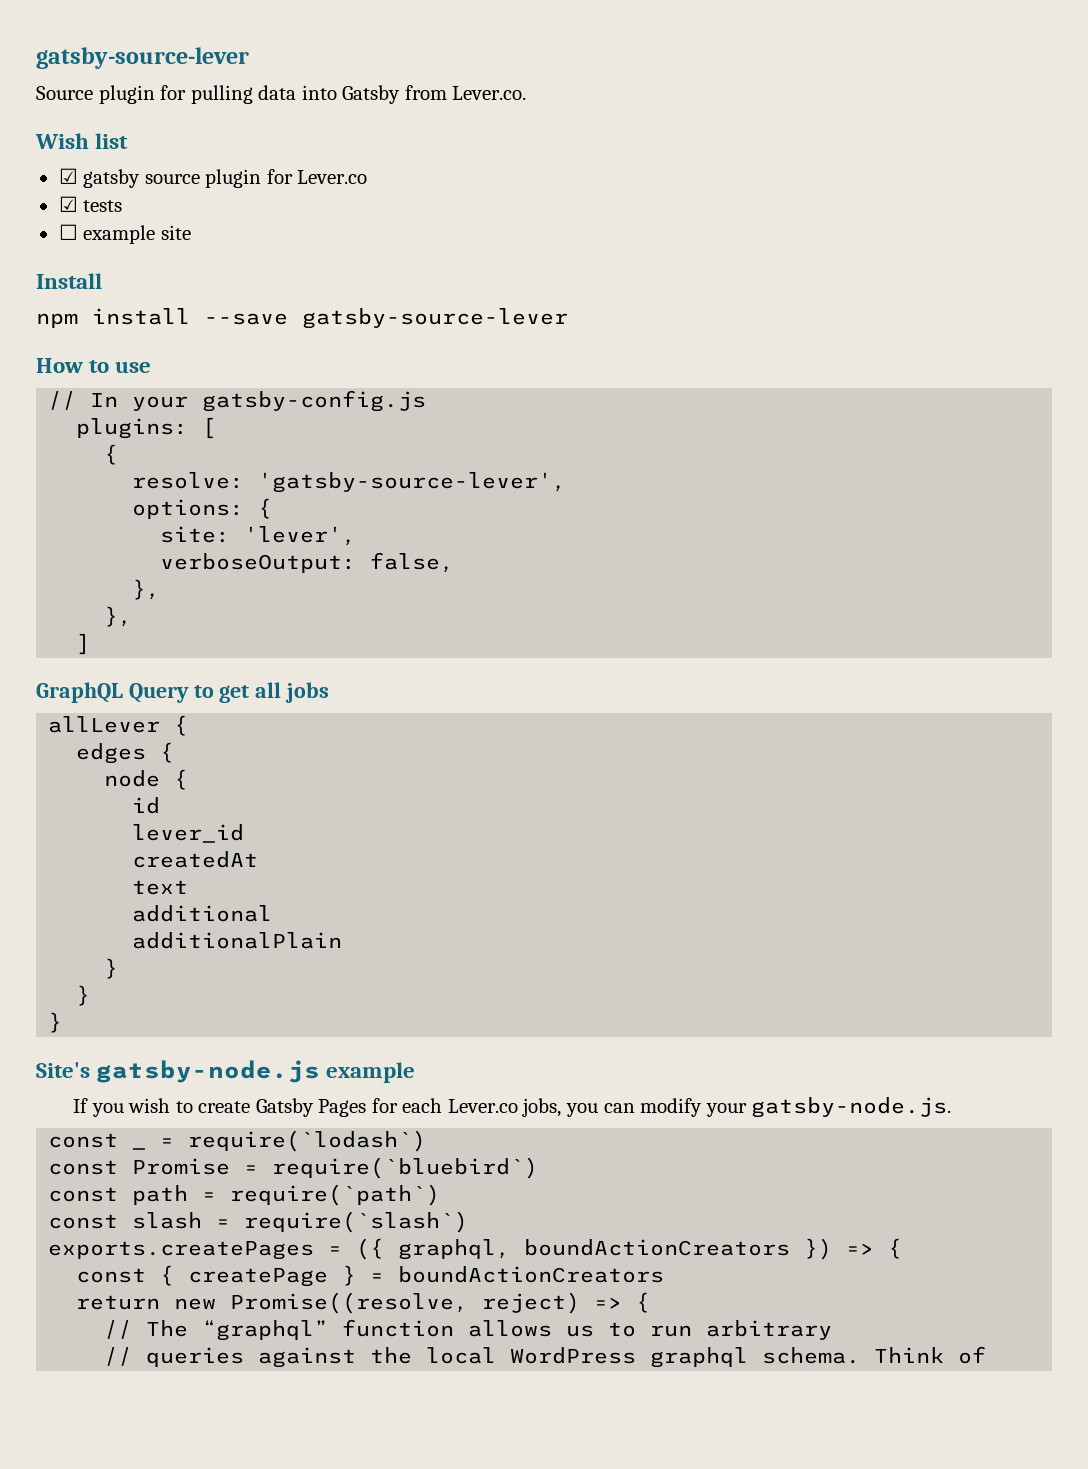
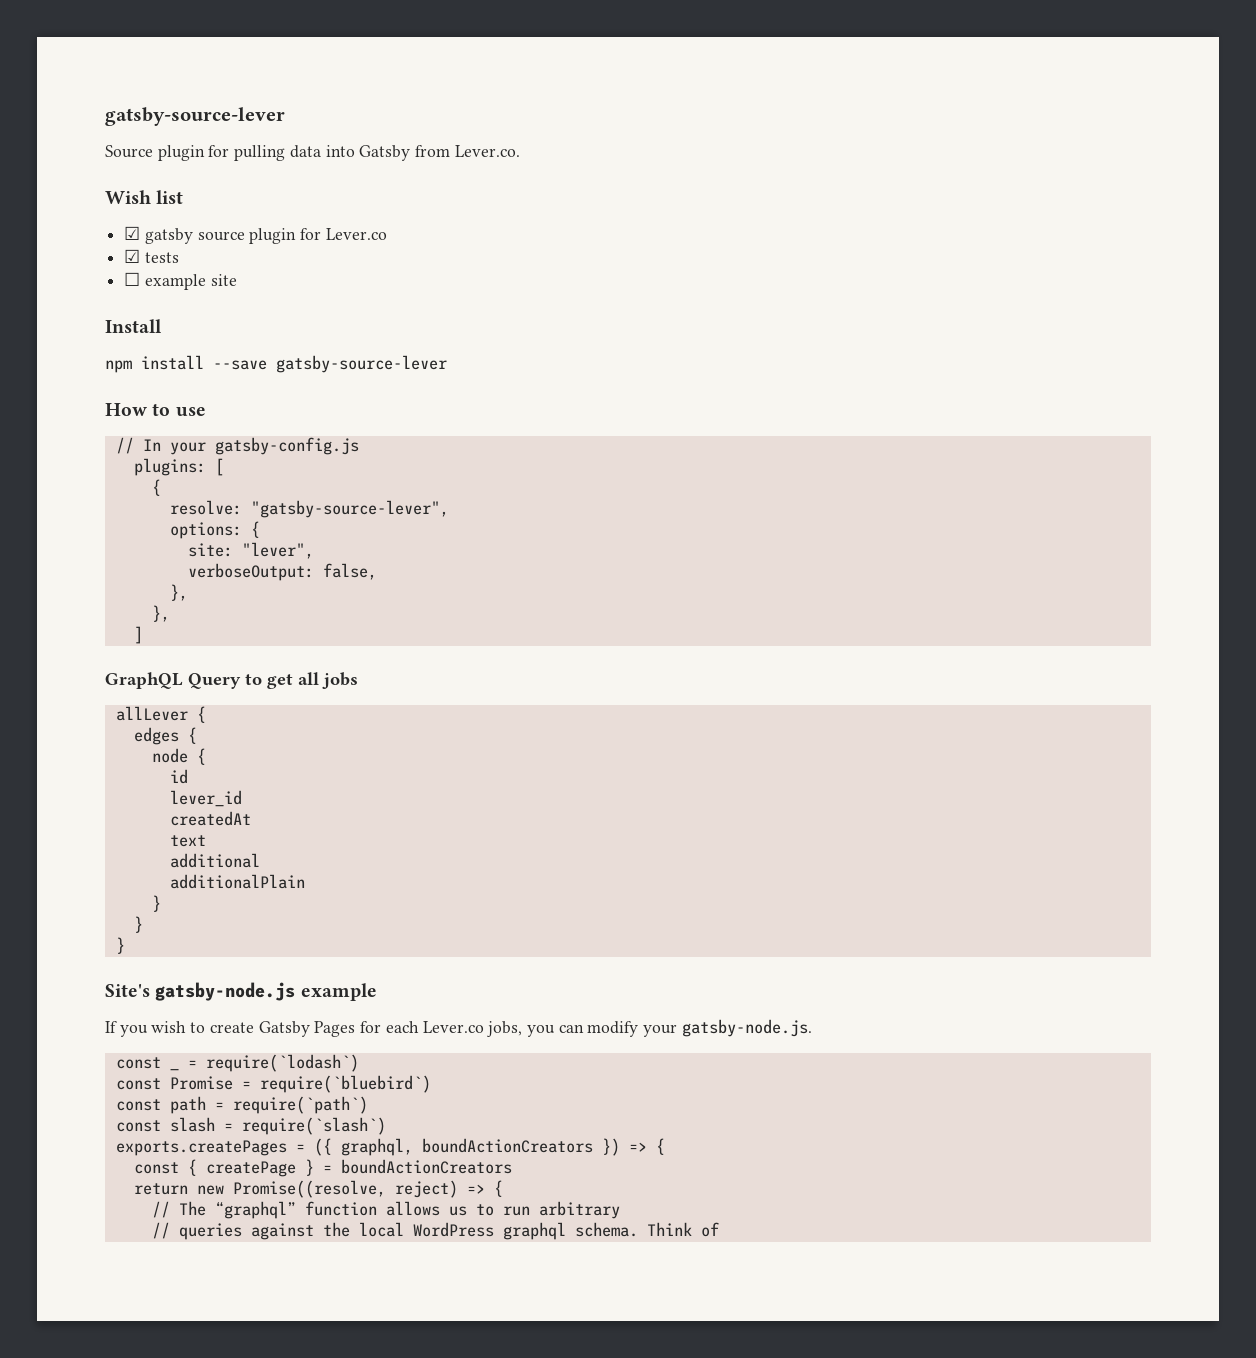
- resolve: 'gatsby-source-lever',
+ resolve: "gatsby-source-lever",
- site: 'lever',
+ site: "lever",

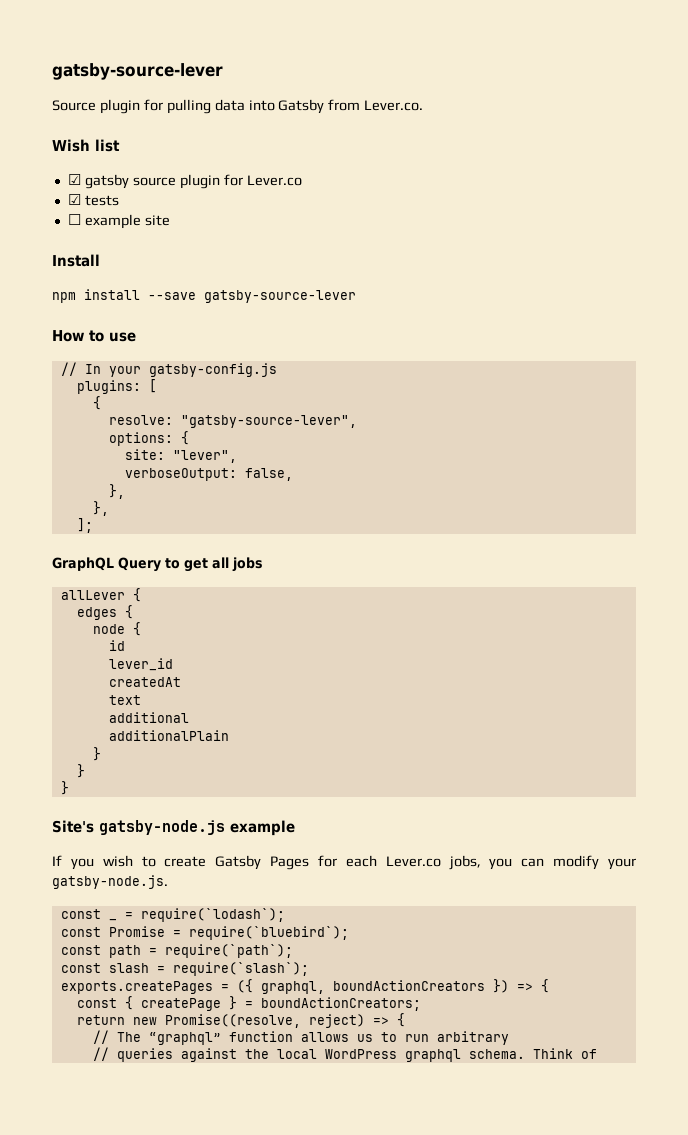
- ]
+ ];
- const _ = require(`lodash`)
+ const _ = require(`lodash`);
- const Promise = require(`bluebird`)
+ const Promise = require(`bluebird`);
- const path = require(`path`)
+ const path = require(`path`);
- const slash = require(`slash`)
+ const slash = require(`slash`);
- const { createPage } = boundActionCreators
+ const { createPage } = boundActionCreators;

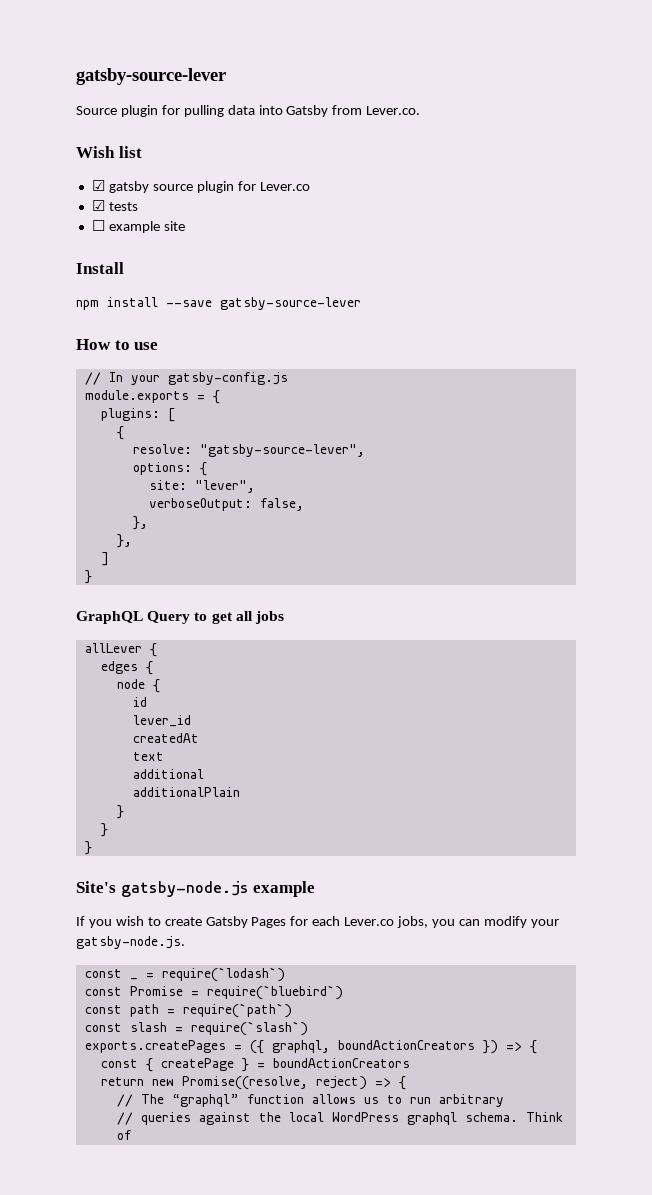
+ module.exports = {
- ];
+ ]
+ }
- const _ = require(`lodash`);
+ const _ = require(`lodash`)
- const Promise = require(`bluebird`);
+ const Promise = require(`bluebird`)
- const path = require(`path`);
+ const path = require(`path`)
- const slash = require(`slash`);
+ const slash = require(`slash`)
- const { createPage } = boundActionCreators;
+ const { createPage } = boundActionCreators

